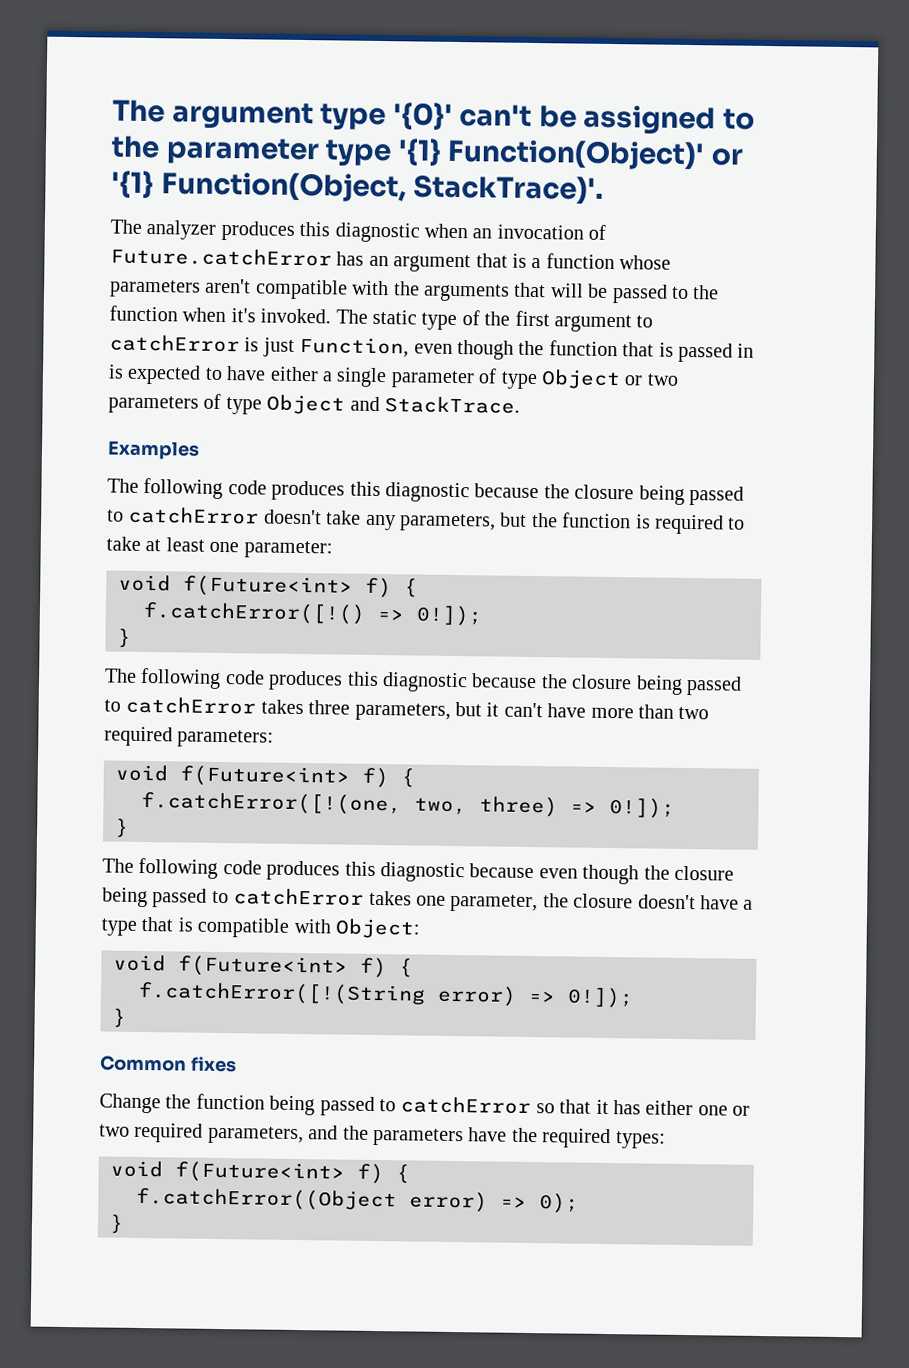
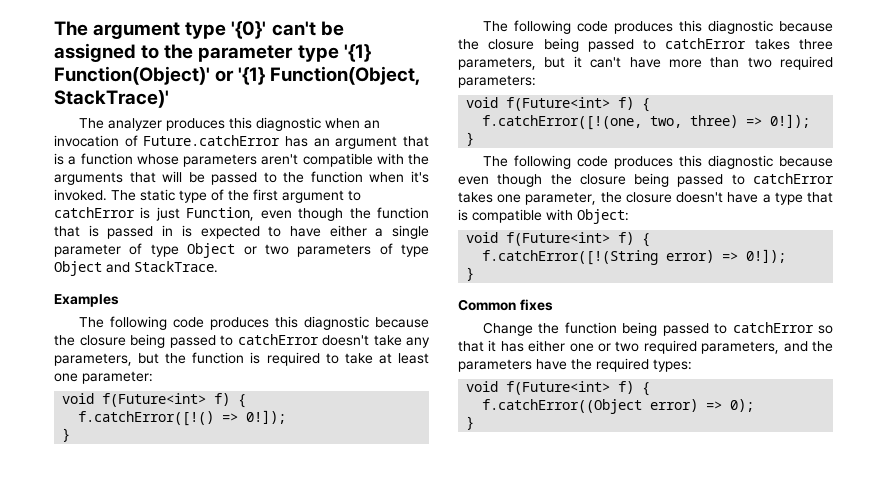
- The argument type '{0}' can't be assigned to the parameter type '{1} Function(Object)' or '{1} Function(Object, StackTrace)'.
+ The argument type '{0}' can't be assigned to the parameter type '{1} Function(Object)' or '{1} Function(Object, StackTrace)'

